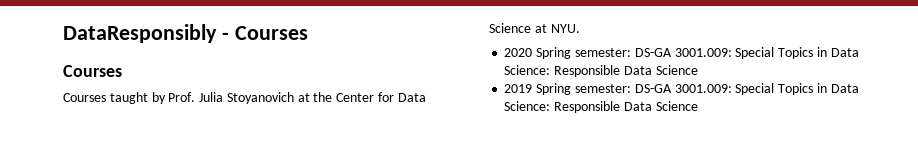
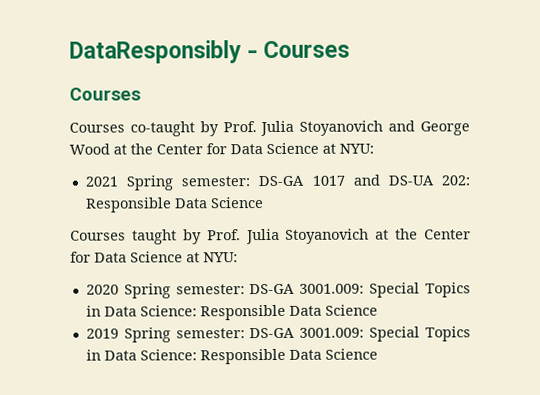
+ Courses co-taught by Prof. Julia Stoyanovich and George Wood at the Center for Data Science at NYU:
+ 2021 Spring semester: DS-GA 1017 and DS-UA 202: Responsible Data Science
- Courses taught by Prof. Julia Stoyanovich at the Center for Data Science at NYU.
+ Courses taught by Prof. Julia Stoyanovich at the Center for Data Science at NYU:

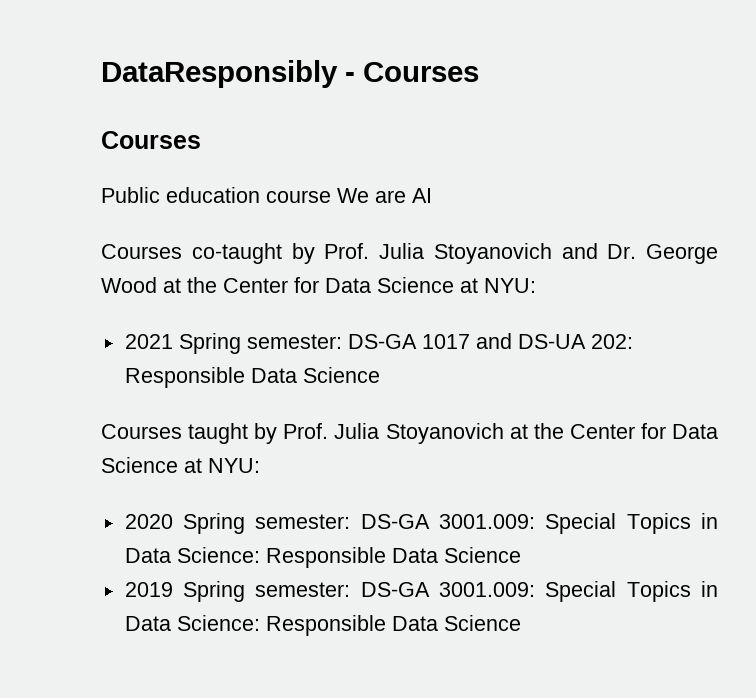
+ Public education course We are AI
- Courses co-taught by Prof. Julia Stoyanovich and George Wood at the Center for Data Science at NYU:
+ Courses co-taught by Prof. Julia Stoyanovich and Dr. George Wood at the Center for Data Science at NYU:

